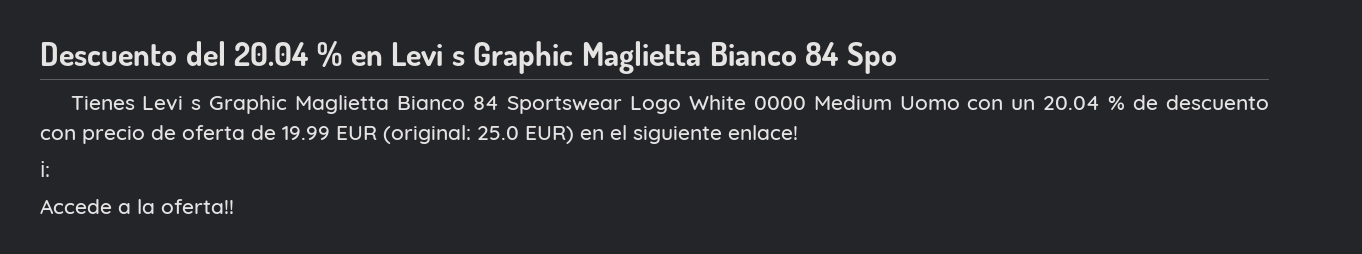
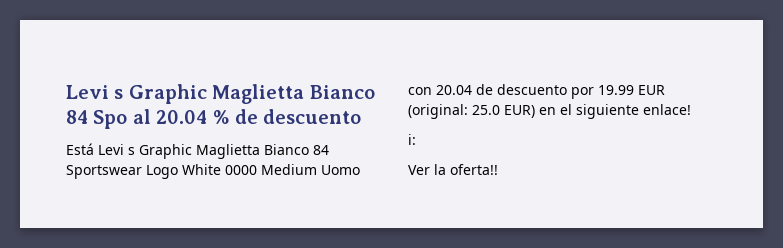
- Descuento del 20.04 % en Levi s Graphic Maglietta Bianco 84 Spo
- Tienes Levi s Graphic Maglietta Bianco 84 Sportswear Logo White 0000 Medium Uomo con un 20.04 % de descuento con precio de oferta de 19.99 EUR (original: 25.0 EUR) en el siguiente enlace!
+ Levi s Graphic Maglietta Bianco 84 Spo al 20.04 % de descuento
+ Está Levi s Graphic Maglietta Bianco 84 Sportswear Logo White 0000 Medium Uomo con 20.04 de descuento por 19.99 EUR (original: 25.0 EUR) en el siguiente enlace!
- Accede a la oferta!!
+ Ver la oferta!!

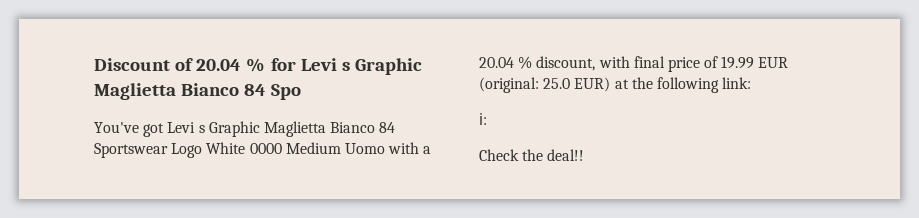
- Levi s Graphic Maglietta Bianco 84 Spo al 20.04 % de descuento
- Está Levi s Graphic Maglietta Bianco 84 Sportswear Logo White 0000 Medium Uomo con 20.04 de descuento por 19.99 EUR (original: 25.0 EUR) en el siguiente enlace!
+ Discount of 20.04 % for Levi s Graphic Maglietta Bianco 84 Spo
+ You've got Levi s Graphic Maglietta Bianco 84 Sportswear Logo White 0000 Medium Uomo with a 20.04 % discount, with final price of 19.99 EUR (original: 25.0 EUR) at the following link:
  ℹ:
- Ver la oferta!!
+ Check the deal!!

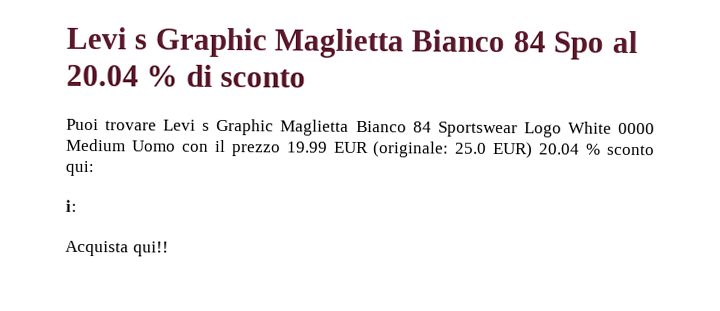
- Discount of 20.04 % for Levi s Graphic Maglietta Bianco 84 Spo
- You've got Levi s Graphic Maglietta Bianco 84 Sportswear Logo White 0000 Medium Uomo with a 20.04 % discount, with final price of 19.99 EUR (original: 25.0 EUR) at the following link:
+ Levi s Graphic Maglietta Bianco 84 Spo al 20.04 % di sconto
+ Puoi trovare Levi s Graphic Maglietta Bianco 84 Sportswear Logo White 0000 Medium Uomo con il prezzo 19.99 EUR (originale: 25.0 EUR) 20.04 % sconto qui:
  ℹ:
- Check the deal!!
+ Acquista qui!!

